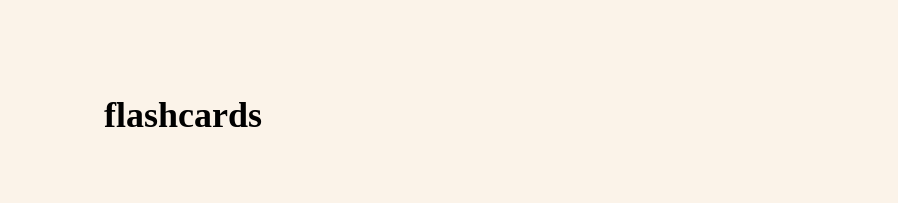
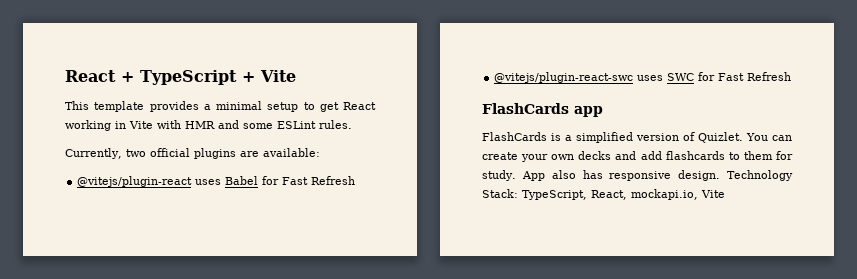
- flashcards
+ React + TypeScript + Vite
+ This template provides a minimal setup to get React working in Vite with HMR and some ESLint rules.
+ Currently, two official plugins are available:
+ @vitejs/plugin-react uses Babel for Fast Refresh
+ @vitejs/plugin-react-swc uses SWC for Fast Refresh
+ FlashCards app
+ FlashCards is a simplified version of Quizlet. You can create your own decks and add flashcards to them for study. App also has responsive design. Technology Stack: TypeScript, React, mockapi.io, Vite

